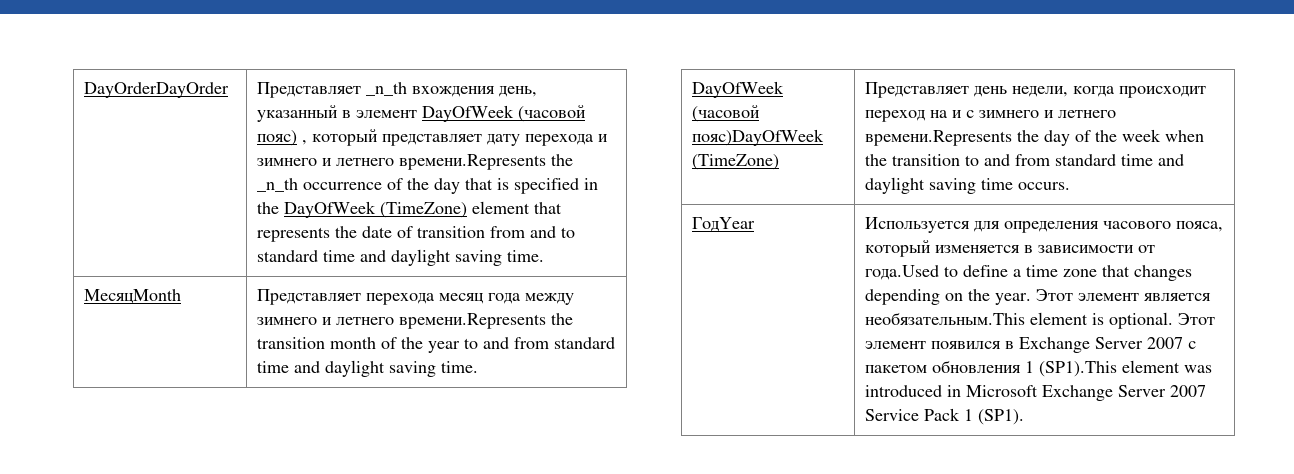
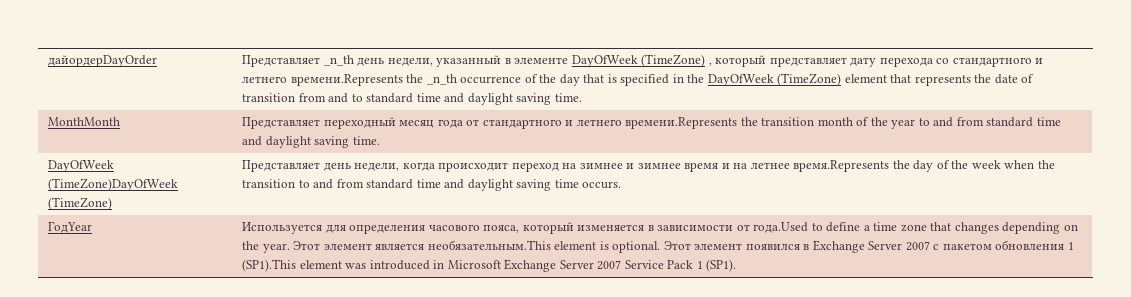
- DayOrderDayOrder
+ дайордерDayOrder
- Представляет _n_th вхождения день, указанный в элемент DayOfWeek (часовой пояс) , который представляет дату перехода и зимнего и летнего времени.Represents the _n_th occurrence of the day that is specified in the DayOfWeek (TimeZone) element that represents the date of transition from and to standard time and daylight saving time.
+ Представляет _n_th день недели, указанный в элементе DayOfWeek (TimeZone) , который представляет дату перехода со стандартного и летнего времени.Represents the _n_th occurrence of the day that is specified in the DayOfWeek (TimeZone) element that represents the date of transition from and to standard time and daylight saving time.
- МесяцMonth | Представляет перехода месяц года между зимнего и летнего времени.Represents the transition month of the year to and from standard time and daylight saving time.
+ MonthMonth | Представляет переходный месяц года от стандартного и летнего времени.Represents the transition month of the year to and from standard time and daylight saving time.
- DayOfWeek (часовой пояс)DayOfWeek (TimeZone) | Представляет день недели, когда происходит переход на и с зимнего и летнего времени.Represents the day of the week when the transition to and from standard time and daylight saving time occurs.
+ DayOfWeek (TimeZone)DayOfWeek (TimeZone) | Представляет день недели, когда происходит переход на зимнее и зимнее время и на летнее время.Represents the day of the week when the transition to and from standard time and daylight saving time occurs.

